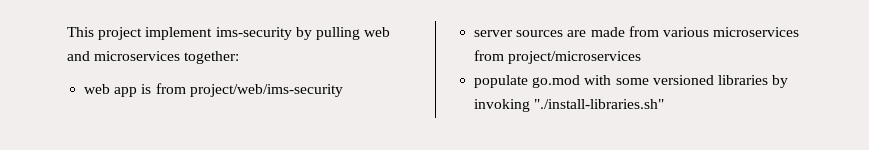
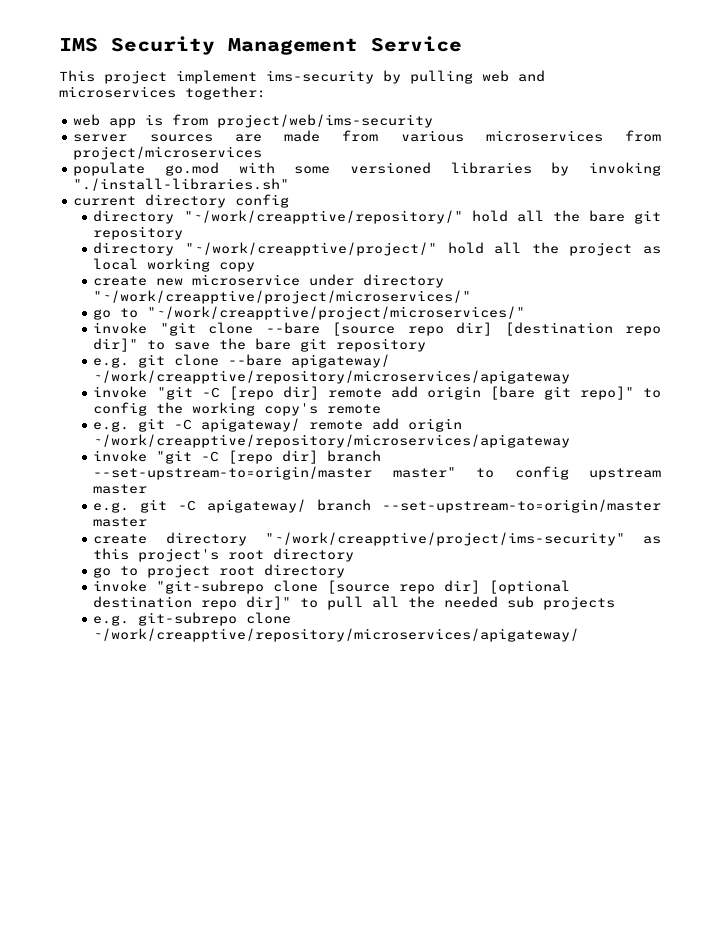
+ IMS Security Management Service
+ current directory config
+ directory "~/work/creapptive/repository/" hold all the bare git repository
+ directory "~/work/creapptive/project/" hold all the project as local working copy
+ create new microservice under directory "~/work/creapptive/project/microservices/"
+ go to "~/work/creapptive/project/microservices/"
+ invoke "git clone --bare [source repo dir] [destination repo dir]" to save the bare git repository
+ e.g. git clone --bare apigateway/ ~/work/creapptive/repository/microservices/apigateway
+ invoke "git -C [repo dir] remote add origin [bare git repo]" to config the working copy's remote
+ e.g. git -C apigateway/ remote add origin ~/work/creapptive/repository/microservices/apigateway
+ invoke "git -C [repo dir] branch --set-upstream-to=origin/master master" to config upstream master
+ e.g. git -C apigateway/ branch --set-upstream-to=origin/master master
+ create directory "~/work/creapptive/project/ims-security" as this project's root directory
+ go to project root directory
+ invoke "git-subrepo clone [source repo dir] [optional destination repo dir]" to pull all the needed sub projects
+ e.g. git-subrepo clone ~/work/creapptive/repository/microservices/apigateway/

